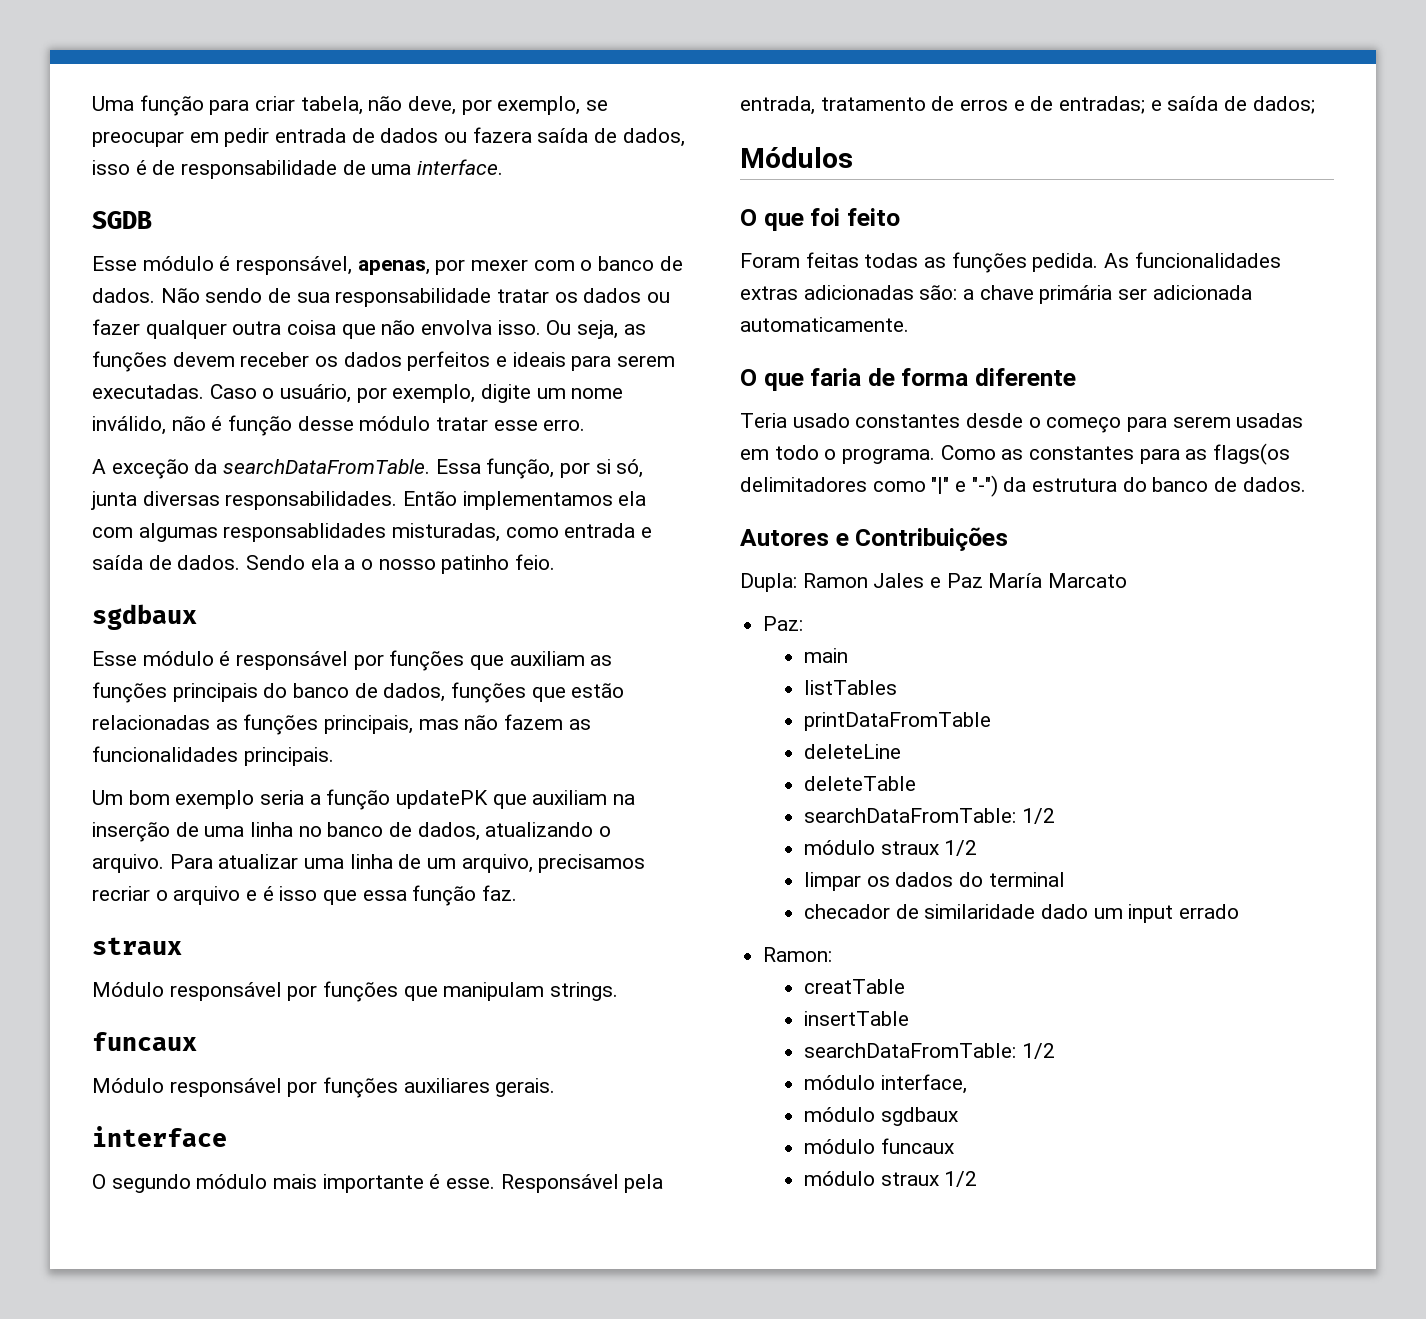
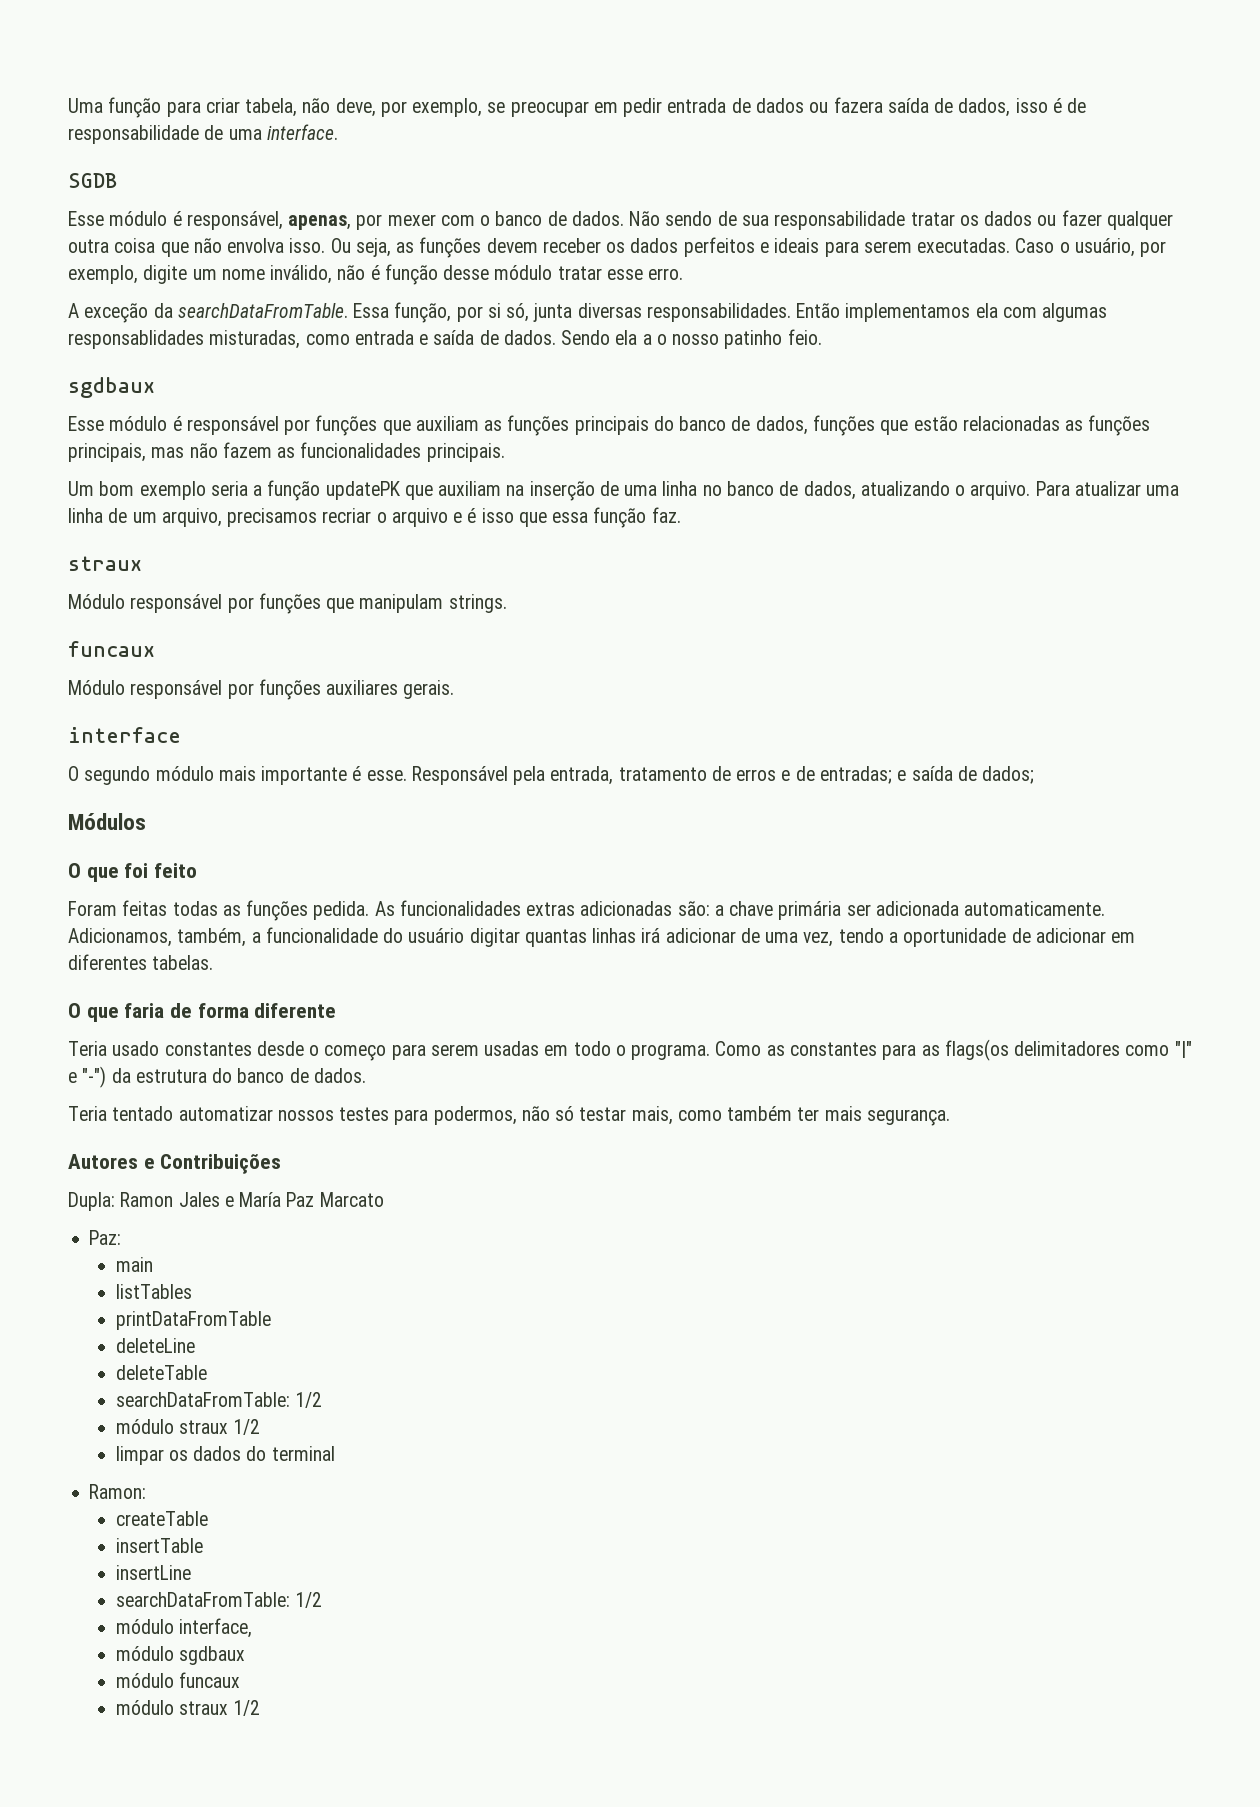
+ Adicionamos, também, a funcionalidade do usuário digitar quantas linhas irá adicionar de uma vez, tendo a oportunidade de adicionar em diferentes tabelas.
+ Teria tentado automatizar nossos testes para podermos, não só testar mais, como também ter mais segurança.
- Dupla: Ramon Jales e Paz María Marcato
+ Dupla: Ramon Jales e María Paz Marcato
- checador de similaridade dado um input errado
- creatTable
+ createTable
+ insertLine

